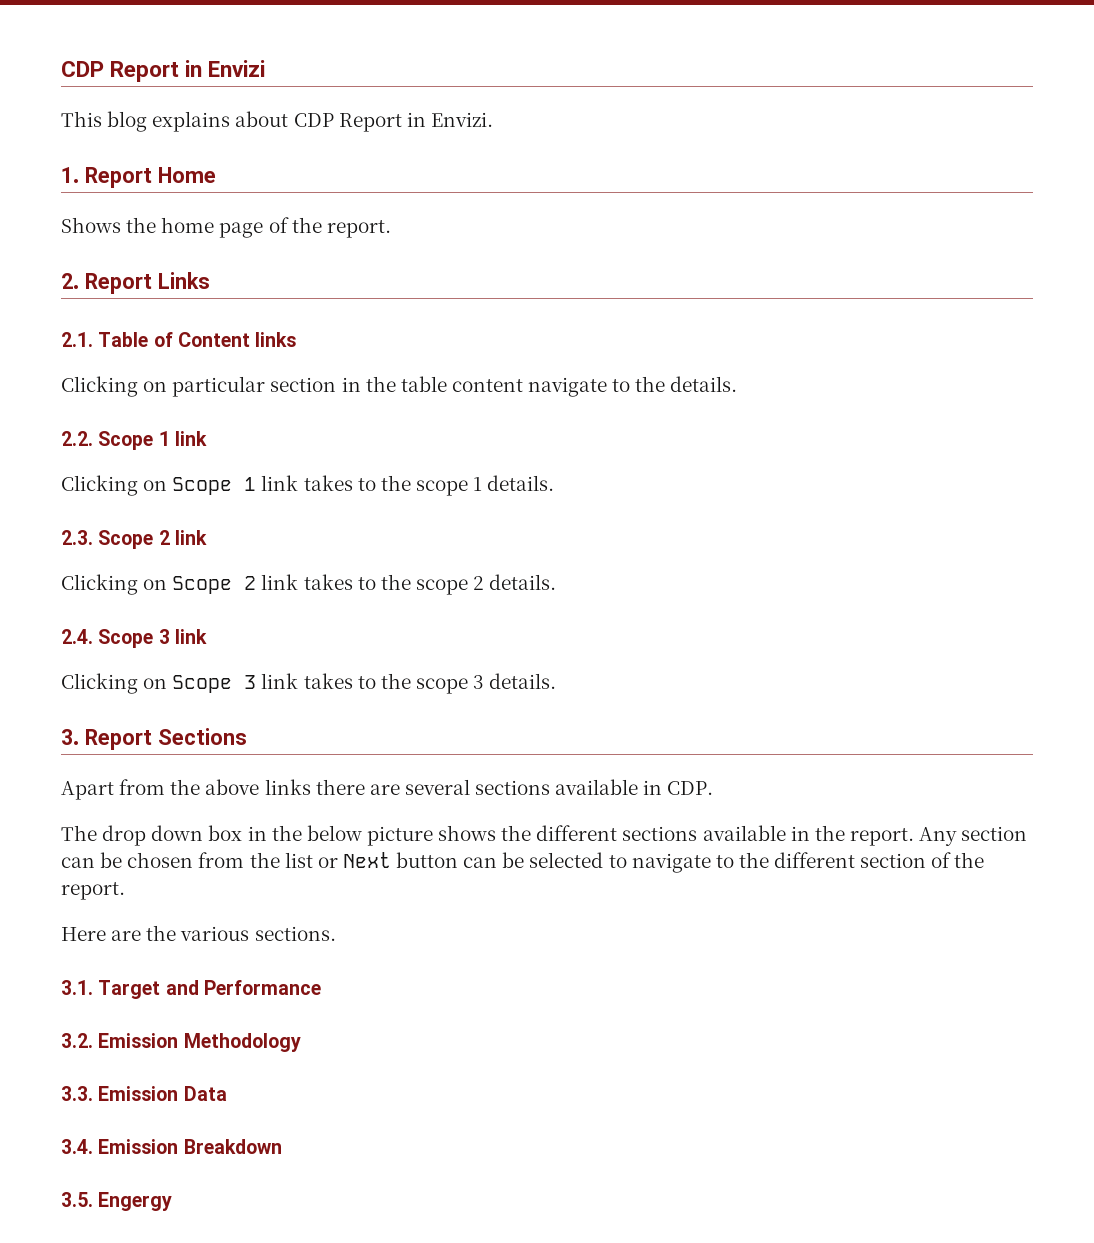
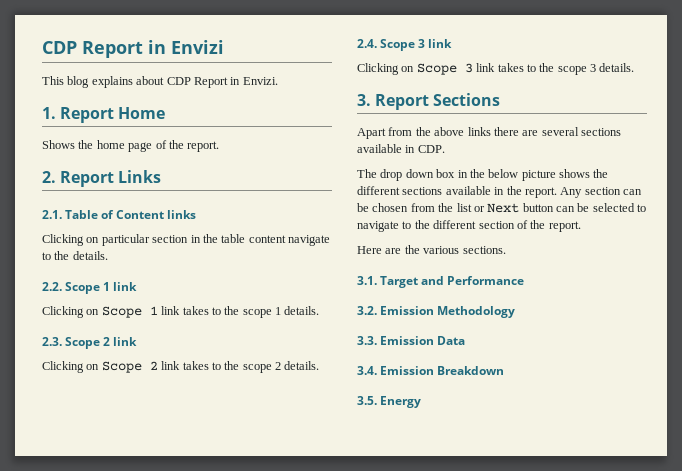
- 3.5. Engergy
+ 3.5. Energy

